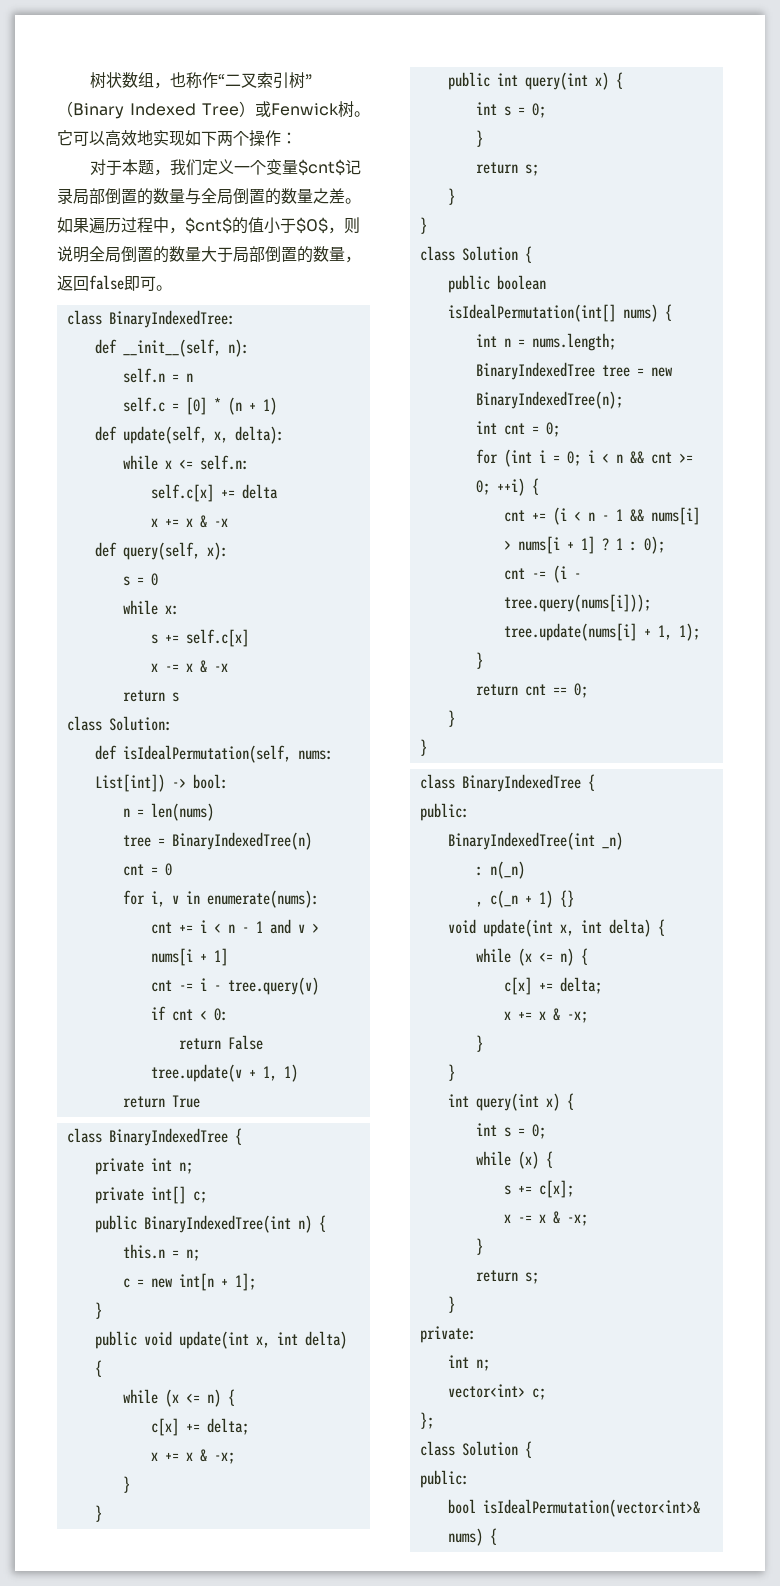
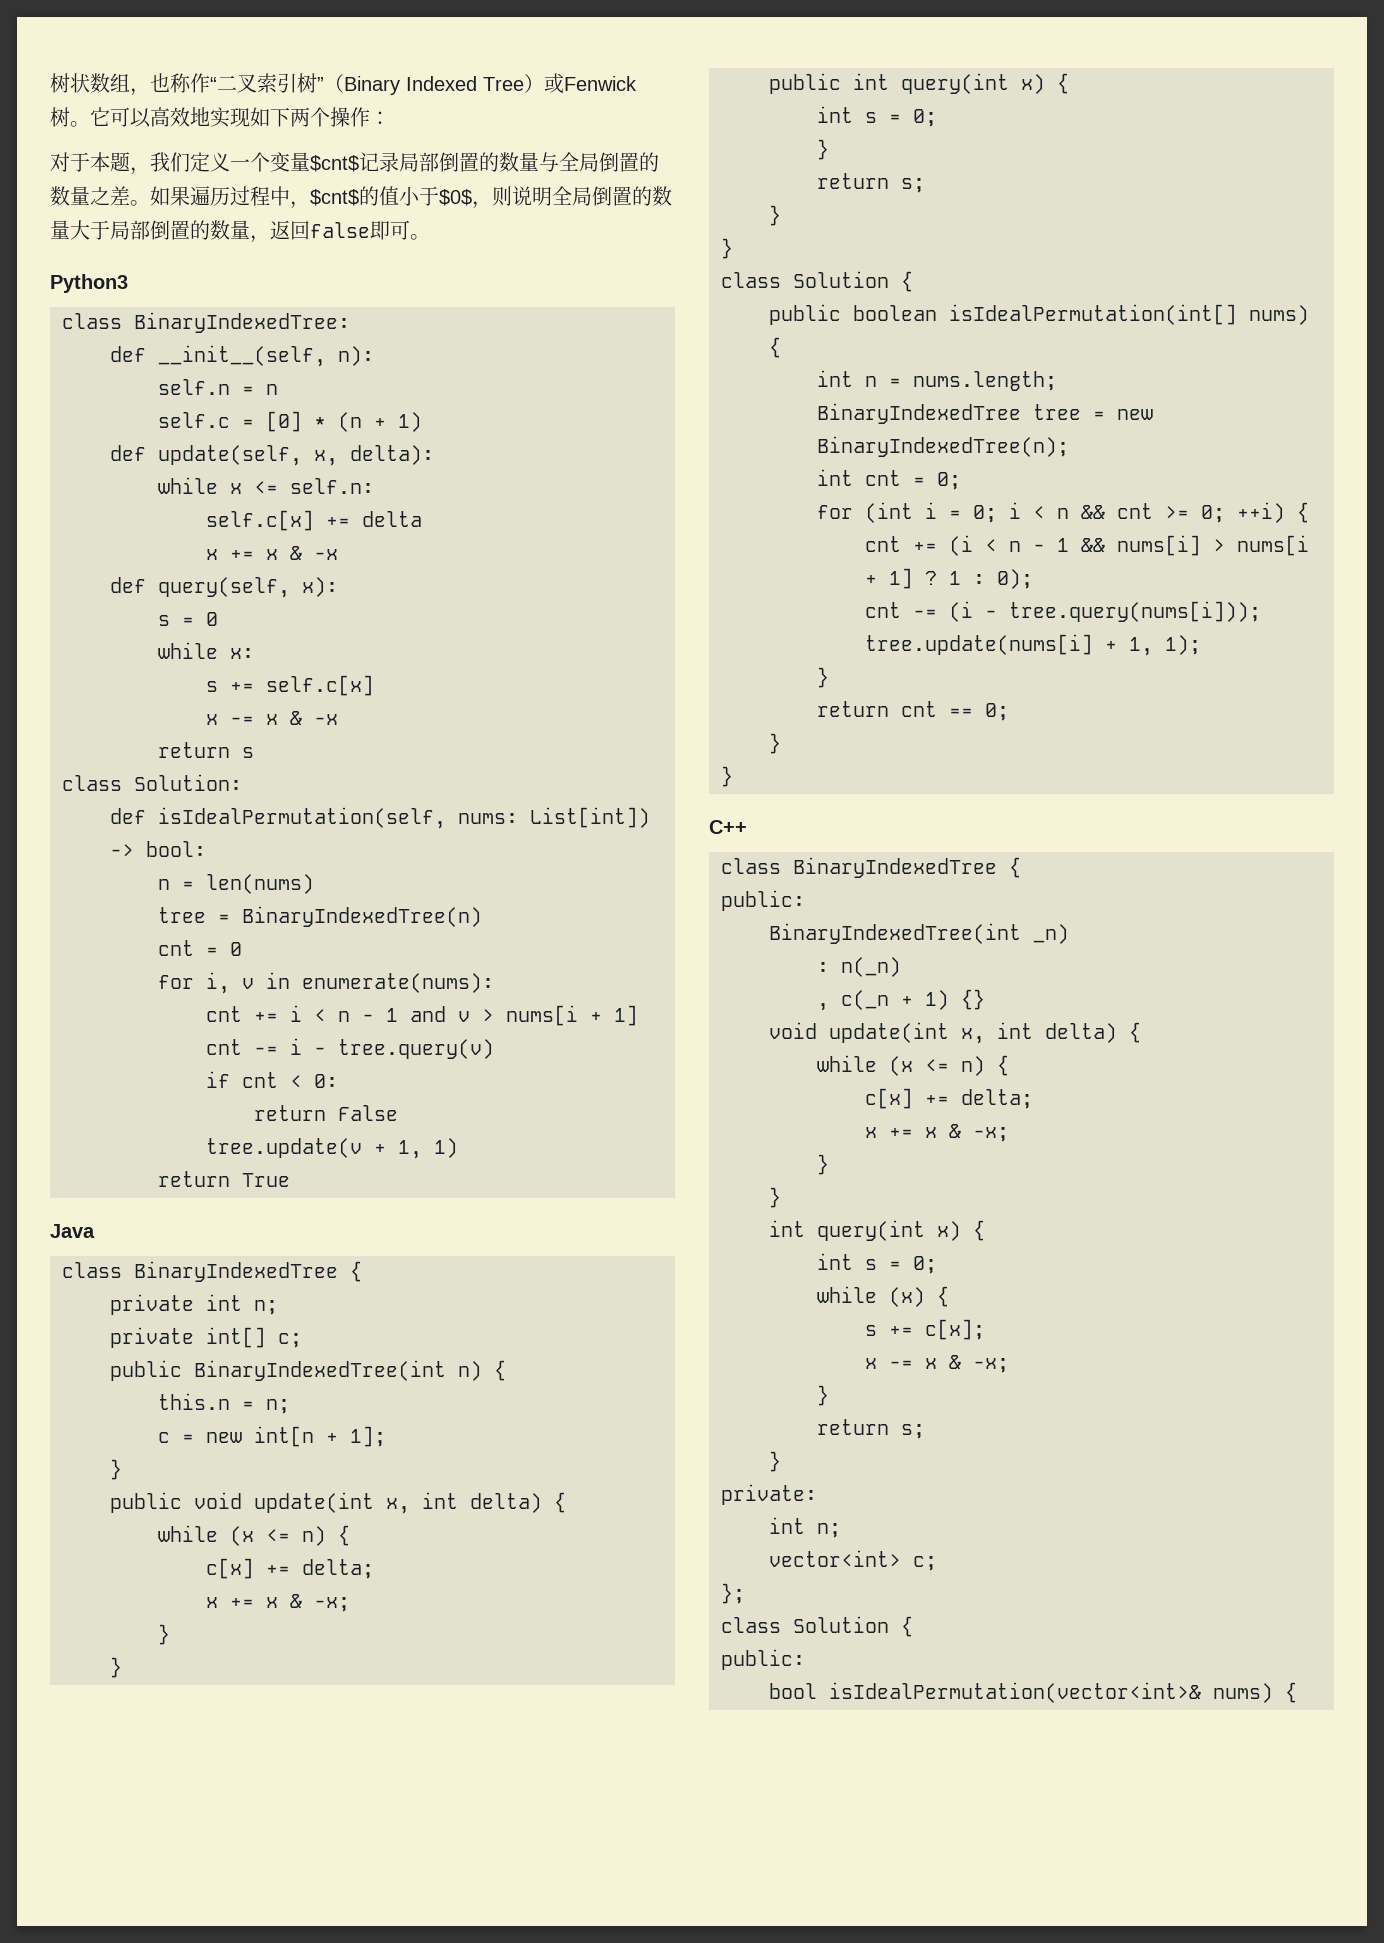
+ Python3
+ Java
+ C++

